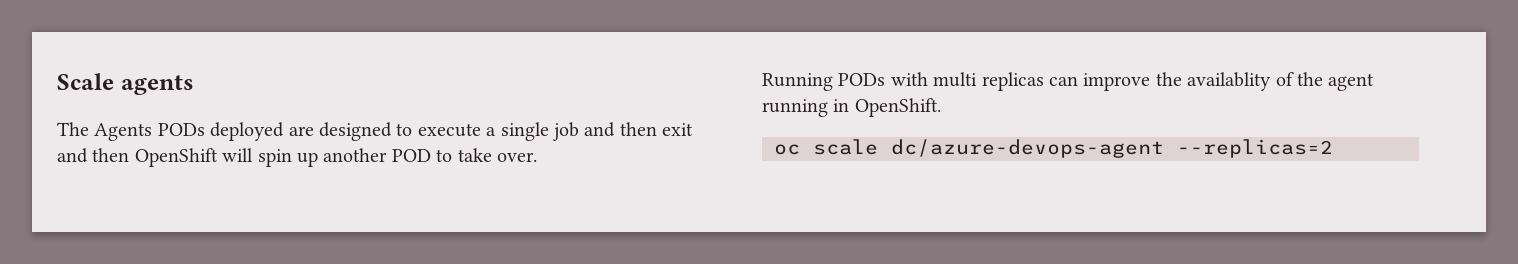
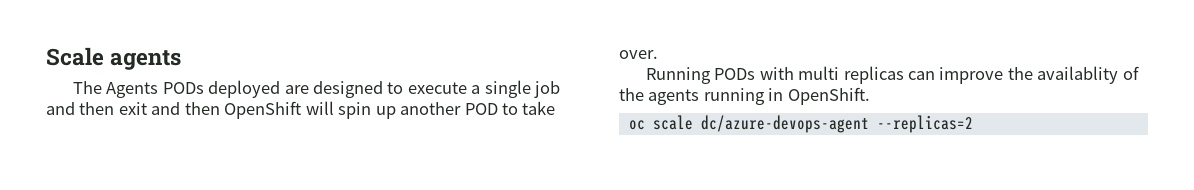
- Running PODs with multi replicas can improve the availablity of the agent running in OpenShift.
+ Running PODs with multi replicas can improve the availablity of the agents running in OpenShift.

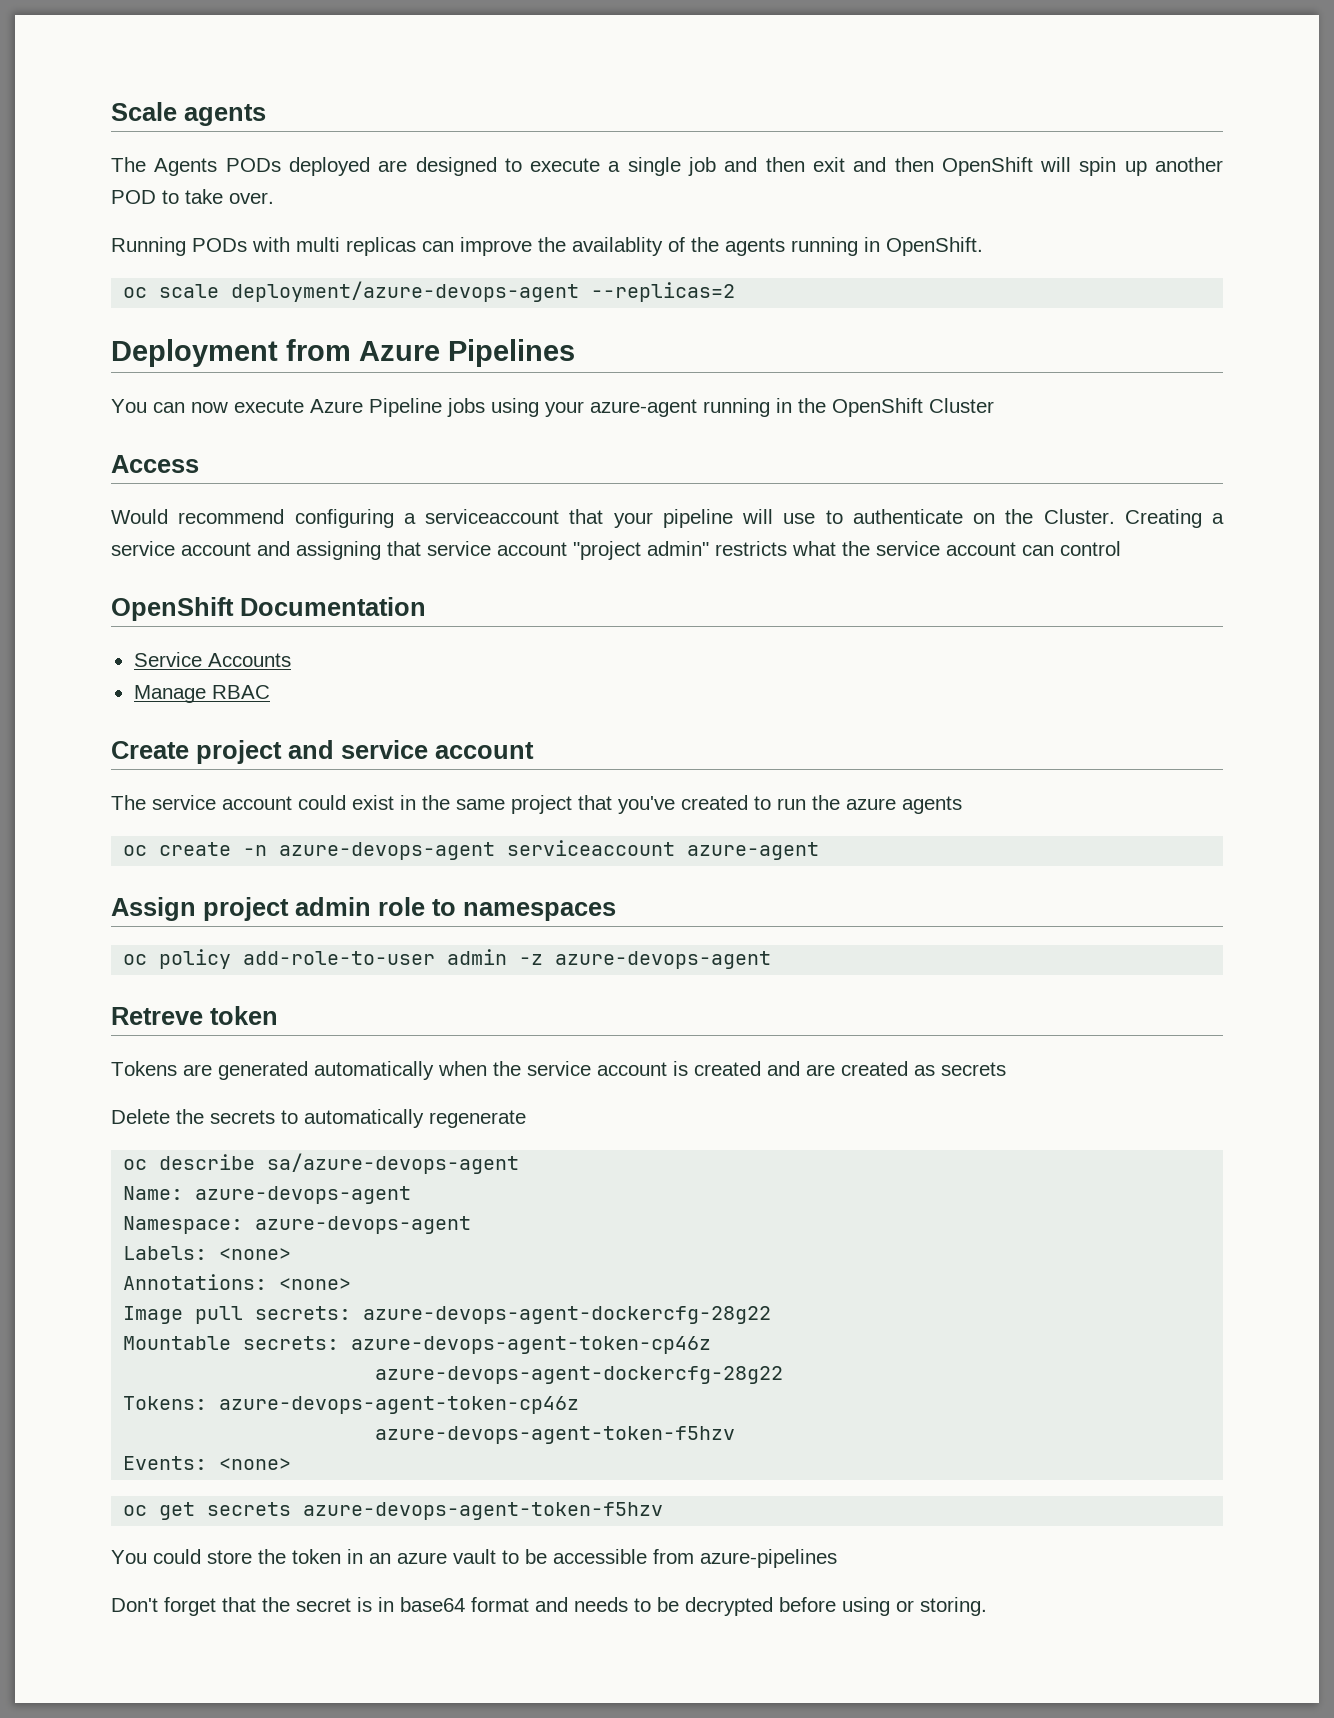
- oc scale dc/azure-devops-agent --replicas=2
+ oc scale deployment/azure-devops-agent --replicas=2
+ Deployment from Azure Pipelines
+ You can now execute Azure Pipeline jobs using your azure-agent running in the OpenShift Cluster
+ Access
+ Would recommend configuring a serviceaccount that your pipeline will use to authenticate on the Cluster. Creating a service account and assigning that service account "project admin" restricts what the service account can control
+ OpenShift Documentation
+ Service Accounts
+ Manage RBAC
+ Create project and service account
+ The service account could exist in the same project that you've created to run the azure agents
+ oc create -n azure-devops-agent serviceaccount azure-agent
+ Assign project admin role to namespaces
+ oc policy add-role-to-user admin -z azure-devops-agent
+ Retreve token
+ Tokens are generated automatically when the service account is created and are created as secrets
+ Delete the secrets to automatically regenerate
+ oc describe sa/azure-devops-agent
+ Name: azure-devops-agent
+ Namespace: azure-devops-agent
+ Labels: <none>
+ Annotations: <none>
+ Image pull secrets: azure-devops-agent-dockercfg-28g22
+ Mountable secrets: azure-devops-agent-token-cp46z
+ azure-devops-agent-dockercfg-28g22
+ Tokens: azure-devops-agent-token-cp46z
+ azure-devops-agent-token-f5hzv
+ Events: <none>
+ oc get secrets azure-devops-agent-token-f5hzv
+ You could store the token in an azure vault to be accessible from azure-pipelines
+ Don't forget that the secret is in base64 format and needs to be decrypted before using or storing.

